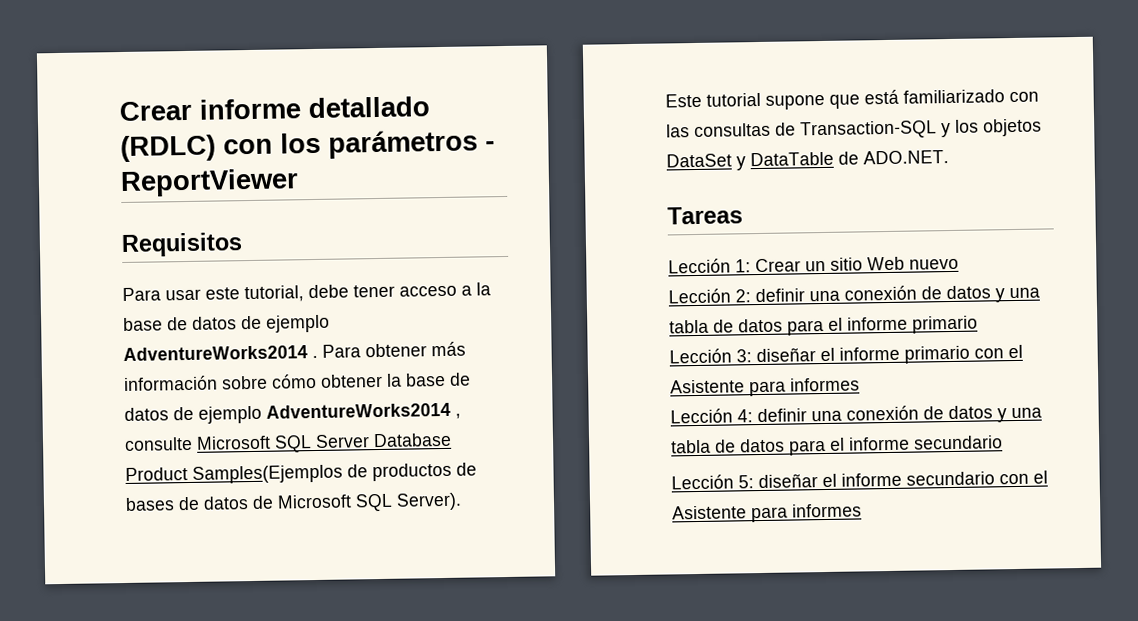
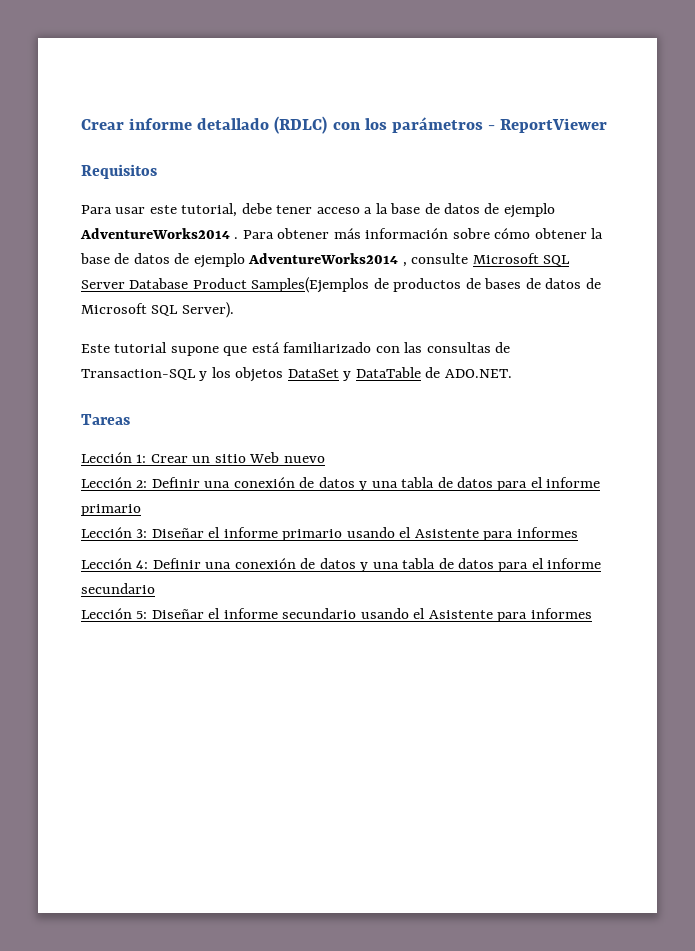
- Lección 2: definir una conexión de datos y una tabla de datos para el informe primario
+ Lección 2: Definir una conexión de datos y una tabla de datos para el informe primario
- Lección 3: diseñar el informe primario con el Asistente para informes
+ Lección 3: Diseñar el informe primario usando el Asistente para informes
- Lección 4: definir una conexión de datos y una tabla de datos para el informe secundario
+ Lección 4: Definir una conexión de datos y una tabla de datos para el informe secundario
- Lección 5: diseñar el informe secundario con el Asistente para informes
+ Lección 5: Diseñar el informe secundario usando el Asistente para informes

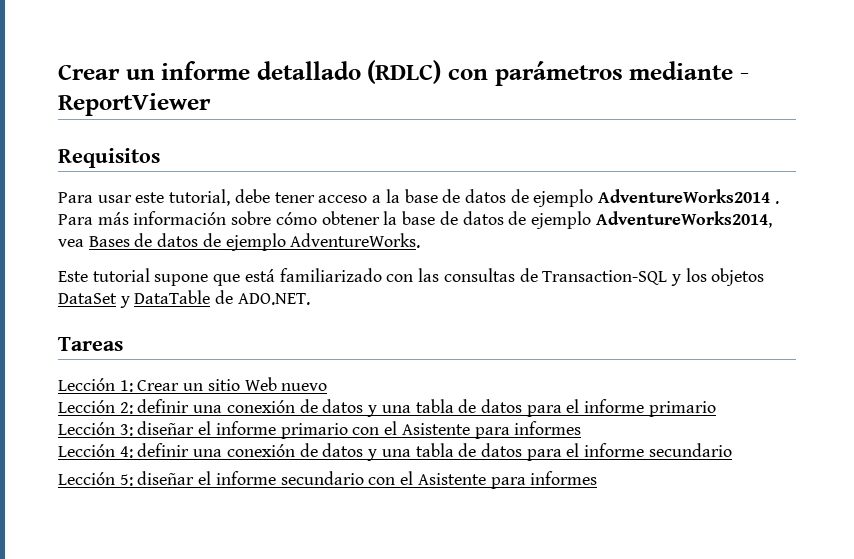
- Crear informe detallado (RDLC) con los parámetros - ReportViewer
+ Crear un informe detallado (RDLC) con parámetros mediante - ReportViewer
- Para obtener más información sobre cómo obtener la base de datos de ejemplo AdventureWorks2014 , consulte Microsoft SQL Server Database Product Samples(Ejemplos de productos de bases de datos de Microsoft SQL Server).
+ Para más información sobre cómo obtener la base de datos de ejemplo AdventureWorks2014, vea Bases de datos de ejemplo AdventureWorks.
- Lección 2: Definir una conexión de datos y una tabla de datos para el informe primario
+ Lección 2: definir una conexión de datos y una tabla de datos para el informe primario
- Lección 3: Diseñar el informe primario usando el Asistente para informes
+ Lección 3: diseñar el informe primario con el Asistente para informes
- Lección 4: Definir una conexión de datos y una tabla de datos para el informe secundario
+ Lección 4: definir una conexión de datos y una tabla de datos para el informe secundario
- Lección 5: Diseñar el informe secundario usando el Asistente para informes
+ Lección 5: diseñar el informe secundario con el Asistente para informes

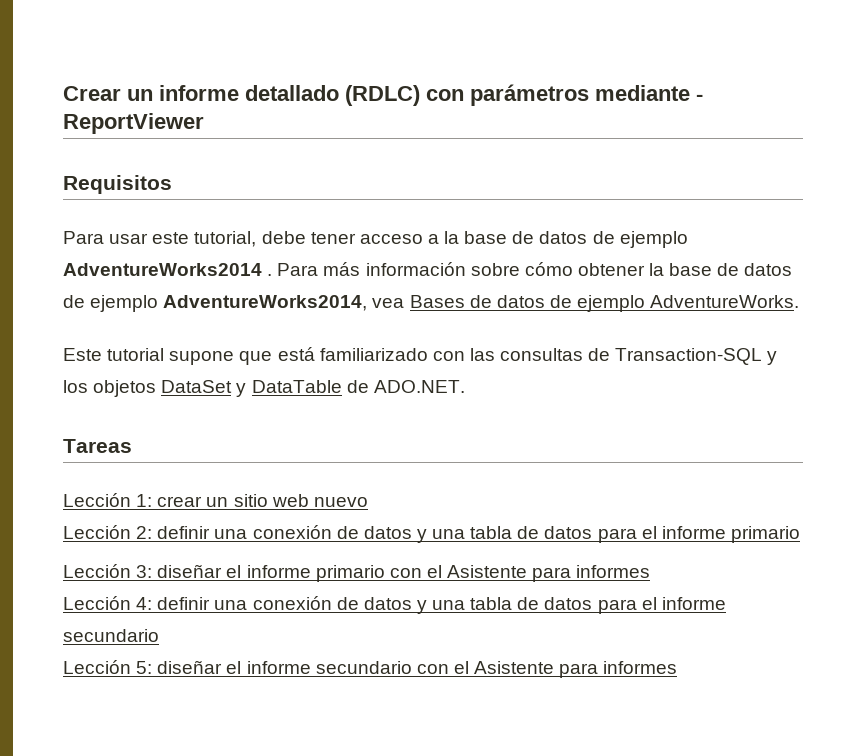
- Lección 1: Crear un sitio Web nuevo
+ Lección 1: crear un sitio web nuevo

